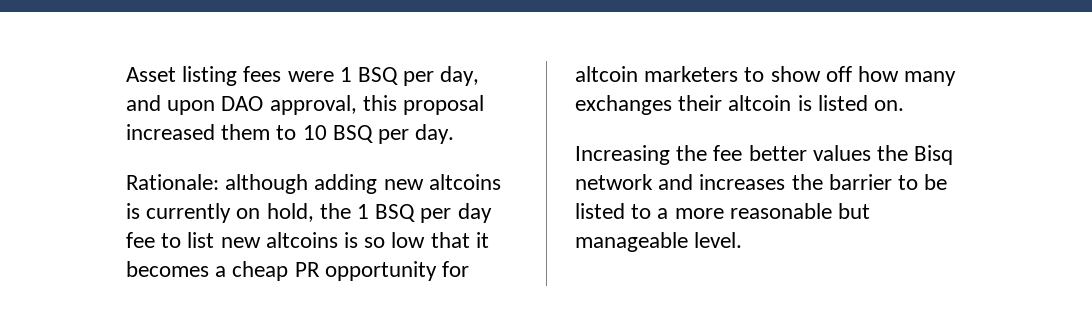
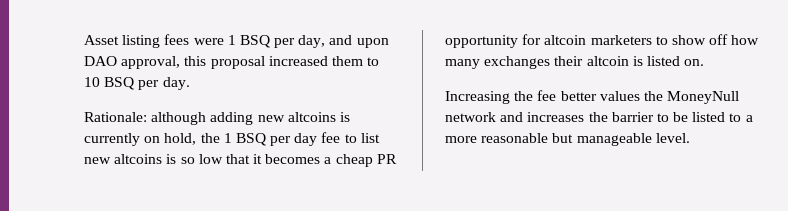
- Increasing the fee better values the Bisq network and increases the barrier to be listed to a more reasonable but manageable level.
+ Increasing the fee better values the MoneyNull network and increases the barrier to be listed to a more reasonable but manageable level.

